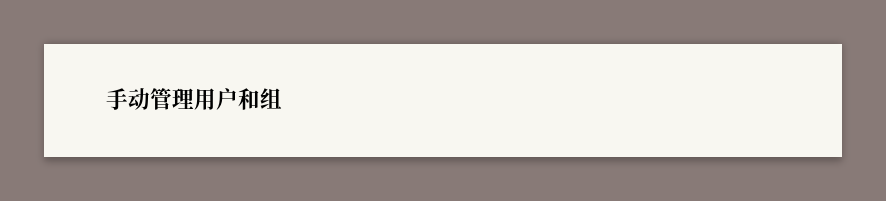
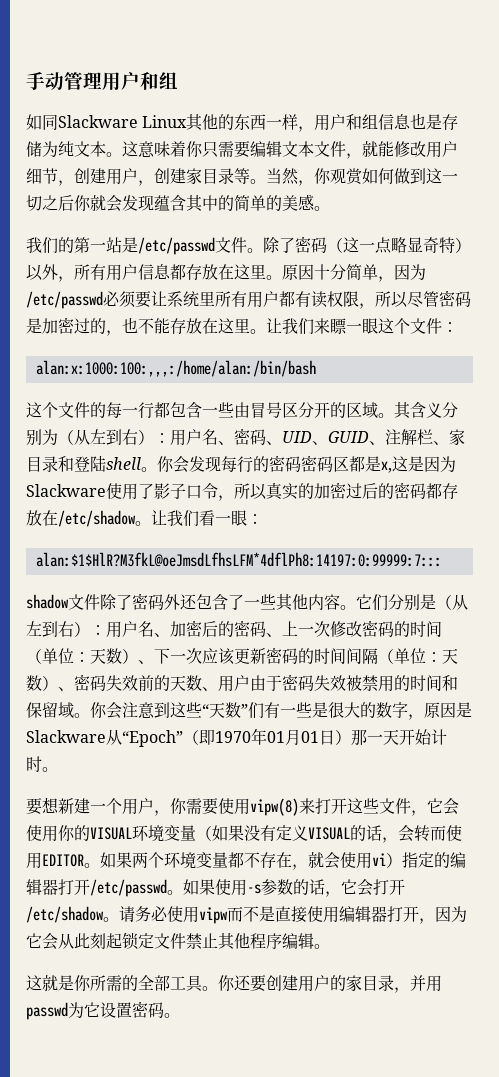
+ 如同Slackware Linux其他的东西一样，用户和组信息也是存储为纯文本。这意味着你只需要编辑文本文件，就能修改用户细节，创建用户，创建家目录等。当然，你观赏如何做到这一切之后你就会发现蕴含其中的简单的美感。
+ 我们的第一站是/etc/passwd文件。除了密码（这一点略显奇特）以外，所有用户信息都存放在这里。原因十分简单，因为/etc/passwd必须要让系统里所有用户都有读权限，所以尽管密码是加密过的，也不能存放在这里。让我们来瞟一眼这个文件：
+ alan:x:1000:100:,,,:/home/alan:/bin/bash
+ 这个文件的每一行都包含一些由冒号区分开的区域。其含义分别为（从左到右）：用户名、密码、UID、GUID、注解栏、家目录和登陆shell。你会发现每行的密码密码区都是x,这是因为Slackware使用了影子口令，所以真实的加密过后的密码都存放在/etc/shadow。让我们看一眼：
+ alan:$1$HlR?M3fkL@oeJmsdLfhsLFM*4dflPh8:14197:0:99999:7:::
+ shadow文件除了密码外还包含了一些其他内容。它们分别是（从左到右）：用户名、加密后的密码、上一次修改密码的时间（单位：天数）、下一次应该更新密码的时间间隔（单位：天数）、密码失效前的天数、用户由于密码失效被禁用的时间和保留域。你会注意到这些“天数”们有一些是很大的数字，原因是Slackware从“Epoch”（即1970年01月01日）那一天开始计时。
+ 要想新建一个用户，你需要使用vipw(8)来打开这些文件，它会使用你的VISUAL环境变量（如果没有定义VISUAL的话，会转而使用EDITOR。如果两个环境变量都不存在，就会使用vi）指定的编辑器打开/etc/passwd。如果使用-s参数的话，它会打开/etc/shadow。请务必使用vipw而不是直接使用编辑器打开，因为它会从此刻起锁定文件禁止其他程序编辑。
+ 这就是你所需的全部工具。你还要创建用户的家目录，并用passwd为它设置密码。

